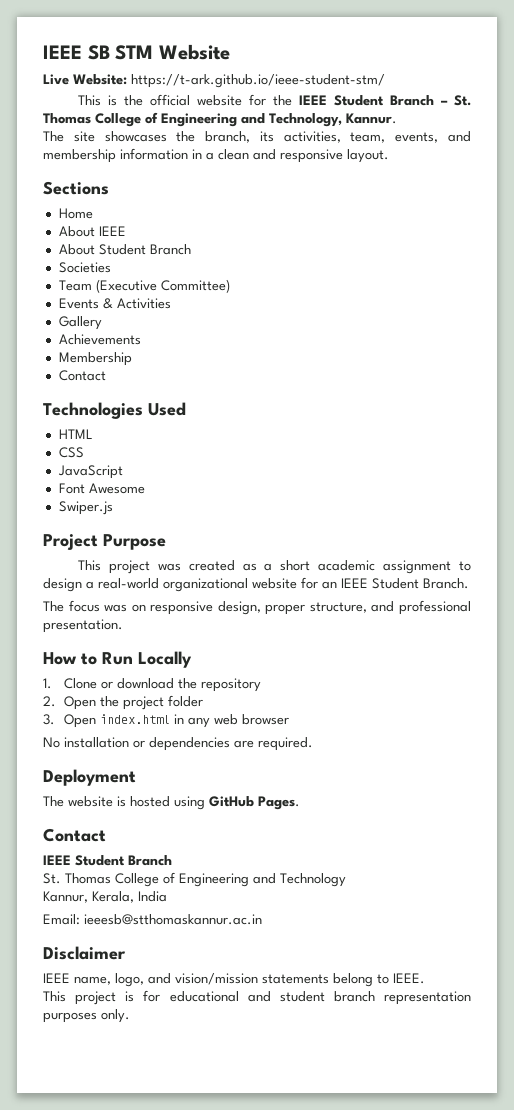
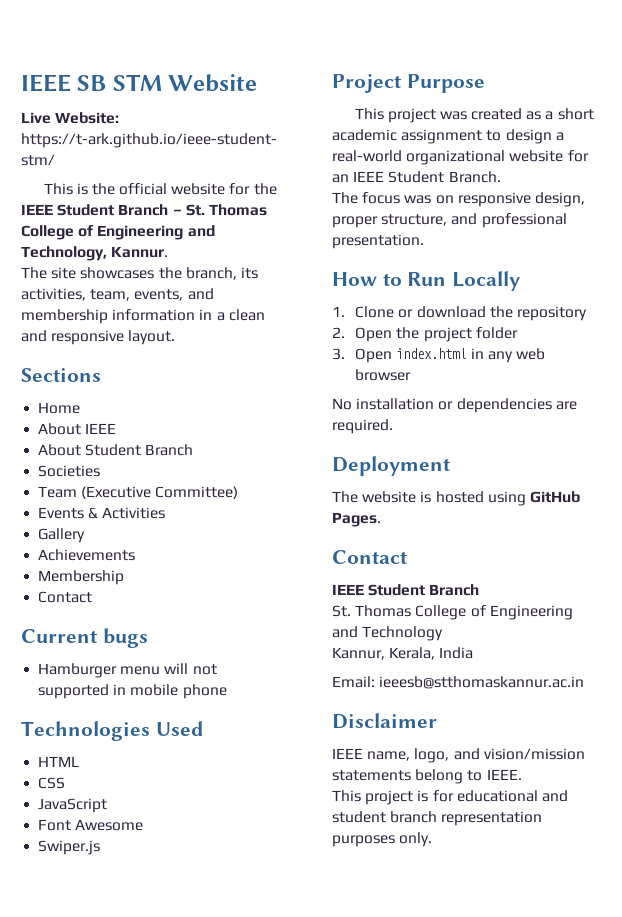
+ Current bugs
+ Hamburger menu will not supported in mobile phone

